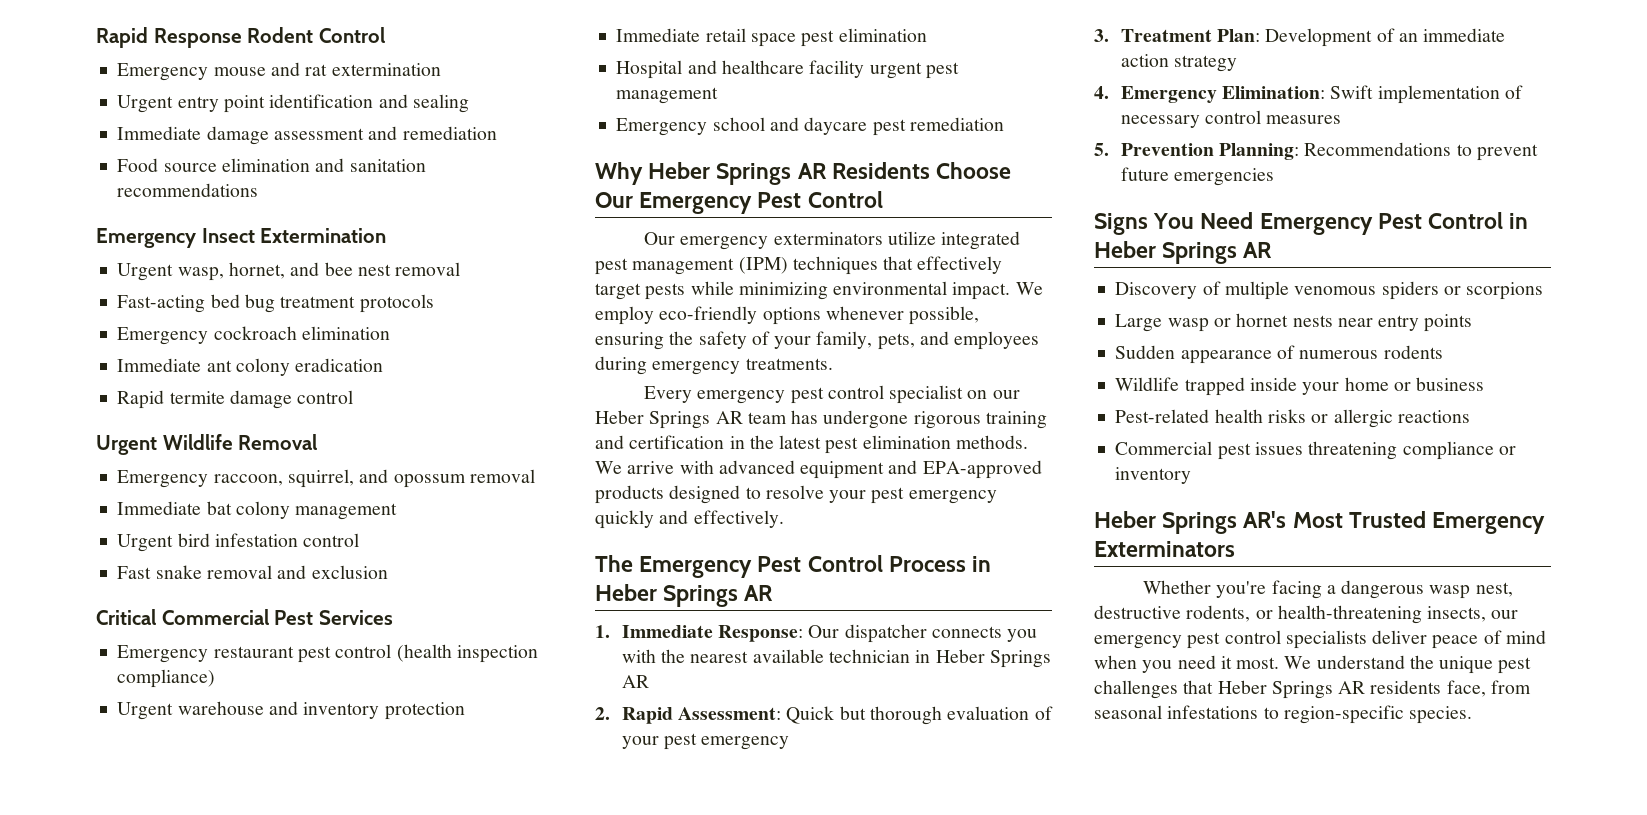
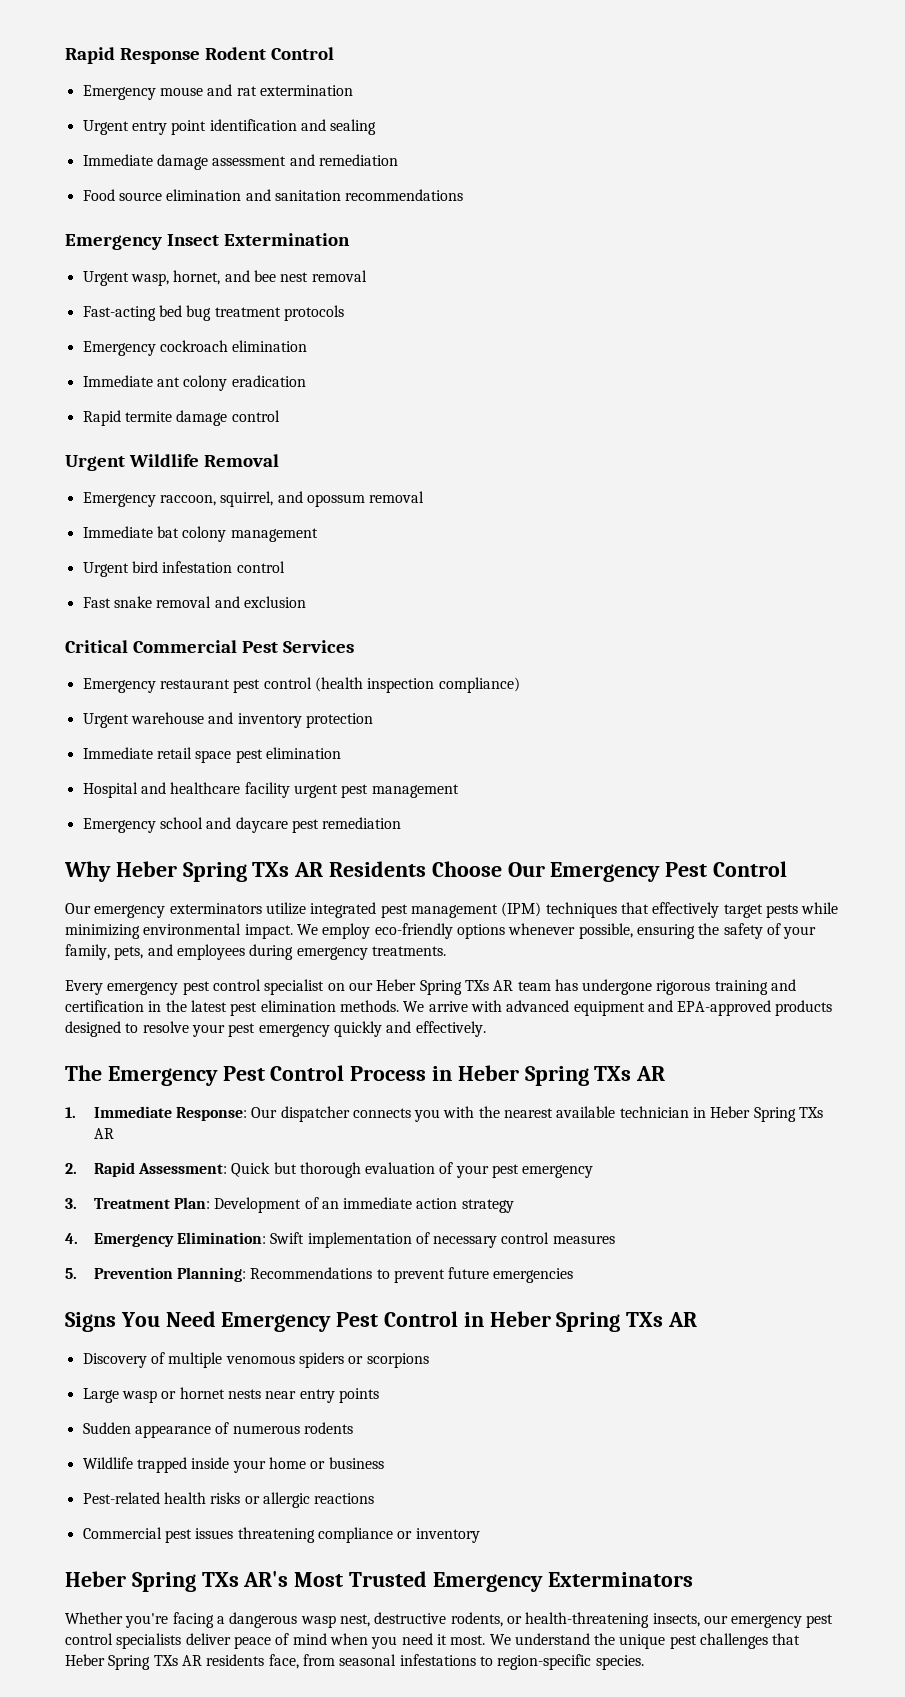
- Why Heber Springs AR Residents Choose Our Emergency Pest Control
+ Why Heber Spring TXs AR Residents Choose Our Emergency Pest Control
- Every emergency pest control specialist on our Heber Springs AR team has undergone rigorous training and certification in the latest pest elimination methods.
+ Every emergency pest control specialist on our Heber Spring TXs AR team has undergone rigorous training and certification in the latest pest elimination methods.
- The Emergency Pest Control Process in Heber Springs AR
+ The Emergency Pest Control Process in Heber Spring TXs AR
- 1. Immediate Response: Our dispatcher connects you with the nearest available technician in Heber Springs AR
+ 1. Immediate Response: Our dispatcher connects you with the nearest available technician in Heber Spring TXs AR
- Signs You Need Emergency Pest Control in Heber Springs AR
+ Signs You Need Emergency Pest Control in Heber Spring TXs AR
- Heber Springs AR's Most Trusted Emergency Exterminators
+ Heber Spring TXs AR's Most Trusted Emergency Exterminators
- We understand the unique pest challenges that Heber Springs AR residents face, from seasonal infestations to region-specific species.
+ We understand the unique pest challenges that Heber Spring TXs AR residents face, from seasonal infestations to region-specific species.

